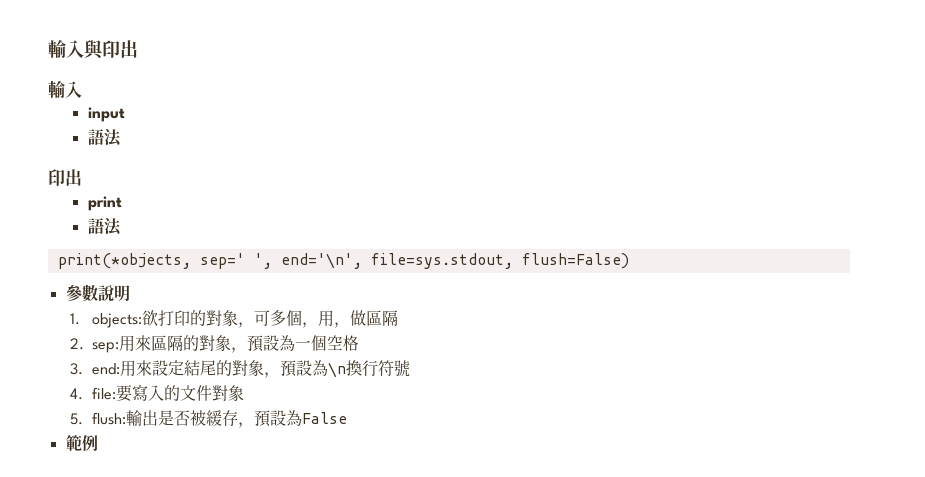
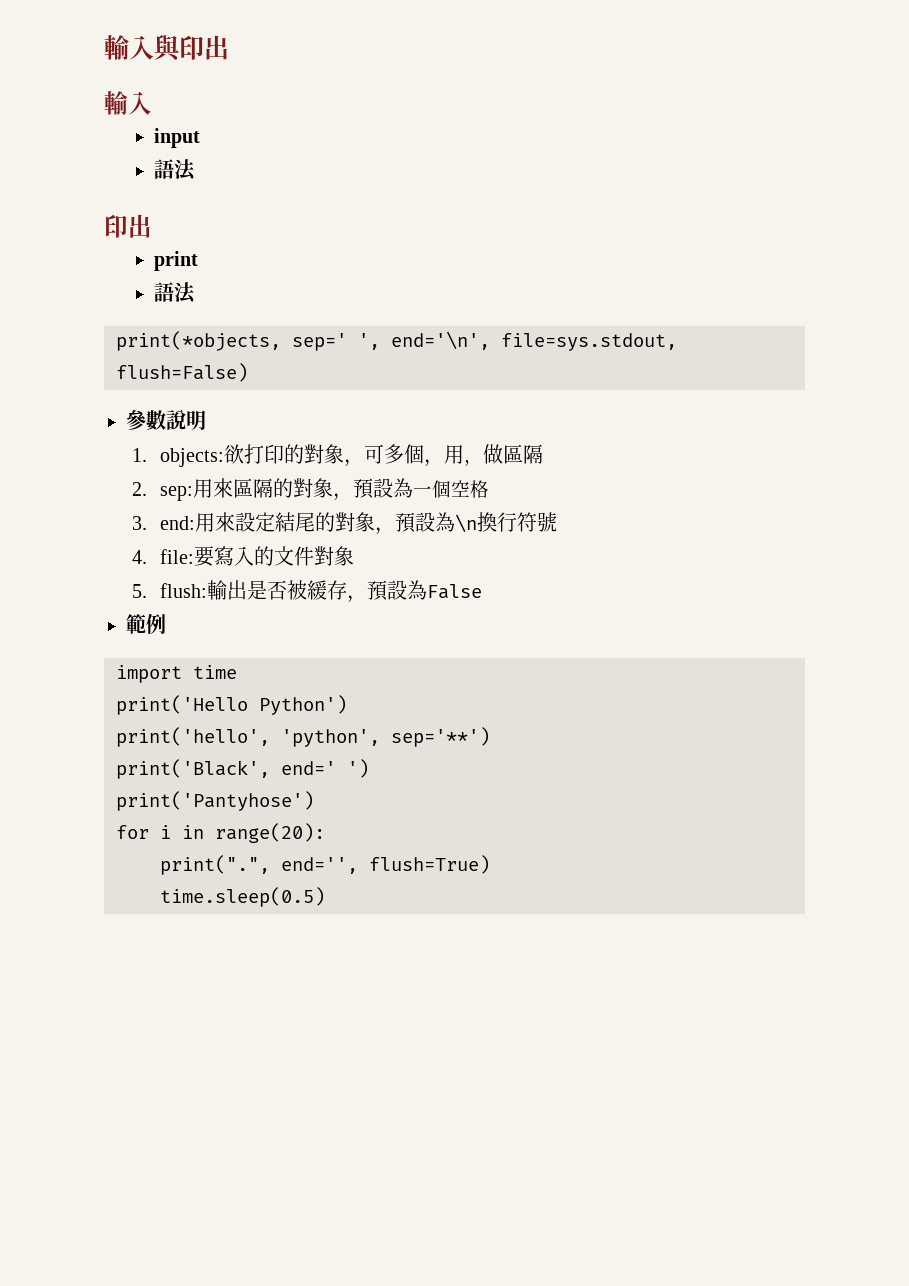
+ import time
+ print('Hello Python')
+ print('hello', 'python', sep='**')
+ print('Black', end=' ')
+ print('Pantyhose')
+ for i in range(20):
+ print(".", end='', flush=True)
+ time.sleep(0.5)

